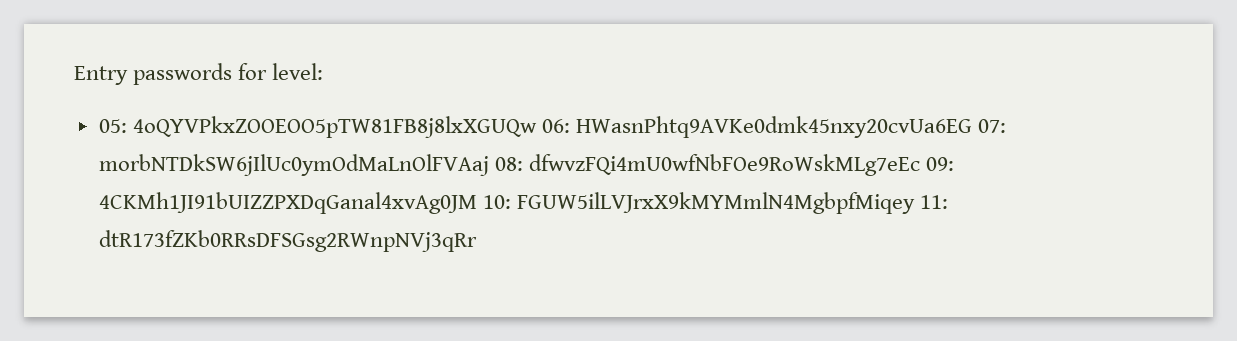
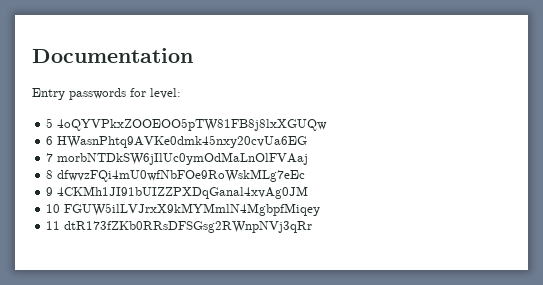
+ Documentation
- 05: 4oQYVPkxZOOEOO5pTW81FB8j8lxXGUQw 06: HWasnPhtq9AVKe0dmk45nxy20cvUa6EG 07: morbNTDkSW6jIlUc0ymOdMaLnOlFVAaj 08: dfwvzFQi4mU0wfNbFOe9RoWskMLg7eEc 09: 4CKMh1JI91bUIZZPXDqGanal4xvAg0JM 10: FGUW5ilLVJrxX9kMYMmlN4MgbpfMiqey 11: dtR173fZKb0RRsDFSGsg2RWnpNVj3qRr
+ 5 4oQYVPkxZOOEOO5pTW81FB8j8lxXGUQw
+ 6 HWasnPhtq9AVKe0dmk45nxy20cvUa6EG
+ 7 morbNTDkSW6jIlUc0ymOdMaLnOlFVAaj
+ 8 dfwvzFQi4mU0wfNbFOe9RoWskMLg7eEc
+ 9 4CKMh1JI91bUIZZPXDqGanal4xvAg0JM
+ 10 FGUW5ilLVJrxX9kMYMmlN4MgbpfMiqey
+ 11 dtR173fZKb0RRsDFSGsg2RWnpNVj3qRr

